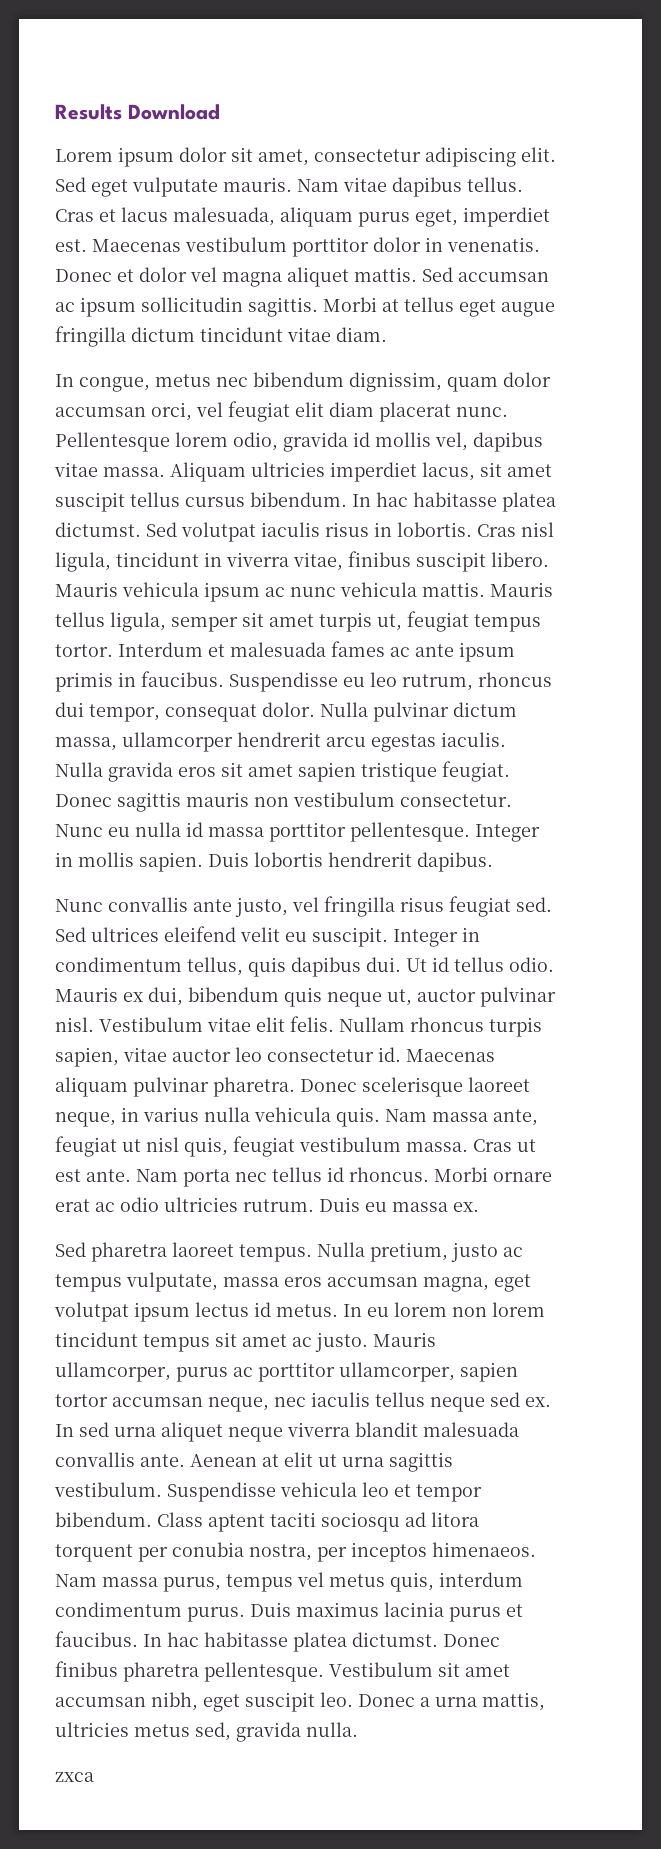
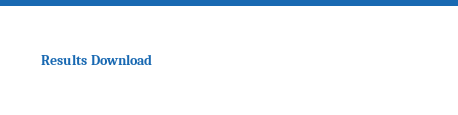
- Lorem ipsum dolor sit amet, consectetur adipiscing elit. Sed eget vulputate mauris. Nam vitae dapibus tellus. Cras et lacus malesuada, aliquam purus eget, imperdiet est. Maecenas vestibulum porttitor dolor in venenatis. Donec et dolor vel magna aliquet mattis. Sed accumsan ac ipsum sollicitudin sagittis. Morbi at tellus eget augue fringilla dictum tincidunt vitae diam.
- In congue, metus nec bibendum dignissim, quam dolor accumsan orci, vel feugiat elit diam placerat nunc. Pellentesque lorem odio, gravida id mollis vel, dapibus vitae massa. Aliquam ultricies imperdiet lacus, sit amet suscipit tellus cursus bibendum. In hac habitasse platea dictumst. Sed volutpat iaculis risus in lobortis. Cras nisl ligula, tincidunt in viverra vitae, finibus suscipit libero. Mauris vehicula ipsum ac nunc vehicula mattis. Mauris tellus ligula, semper sit amet turpis ut, feugiat tempus tortor. Interdum et malesuada fames ac ante ipsum primis in faucibus. Suspendisse eu leo rutrum, rhoncus dui tempor, consequat dolor. Nulla pulvinar dictum massa, ullamcorper hendrerit arcu egestas iaculis. Nulla gravida eros sit amet sapien tristique feugiat. Donec sagittis mauris non vestibulum consectetur. Nunc eu nulla id massa porttitor pellentesque. Integer in mollis sapien. Duis lobortis hendrerit dapibus.
- Nunc convallis ante justo, vel fringilla risus feugiat sed. Sed ultrices eleifend velit eu suscipit. Integer in condimentum tellus, quis dapibus dui. Ut id tellus odio. Mauris ex dui, bibendum quis neque ut, auctor pulvinar nisl. Vestibulum vitae elit felis. Nullam rhoncus turpis sapien, vitae auctor leo consectetur id. Maecenas aliquam pulvinar pharetra. Donec scelerisque laoreet neque, in varius nulla vehicula quis. Nam massa ante, feugiat ut nisl quis, feugiat vestibulum massa. Cras ut est ante. Nam porta nec tellus id rhoncus. Morbi ornare erat ac odio ultricies rutrum. Duis eu massa ex.
- Sed pharetra laoreet tempus. Nulla pretium, justo ac tempus vulputate, massa eros accumsan magna, eget volutpat ipsum lectus id metus. In eu lorem non lorem tincidunt tempus sit amet ac justo. Mauris ullamcorper, purus ac porttitor ullamcorper, sapien tortor accumsan neque, nec iaculis tellus neque sed ex. In sed urna aliquet neque viverra blandit malesuada convallis ante. Aenean at elit ut urna sagittis vestibulum. Suspendisse vehicula leo et tempor bibendum. Class aptent taciti sociosqu ad litora torquent per conubia nostra, per inceptos himenaeos. Nam massa purus, tempus vel metus quis, interdum condimentum purus. Duis maximus lacinia purus et faucibus. In hac habitasse platea dictumst. Donec finibus pharetra pellentesque. Vestibulum sit amet accumsan nibh, eget suscipit leo. Donec a urna mattis, ultricies metus sed, gravida nulla.
- zxca

